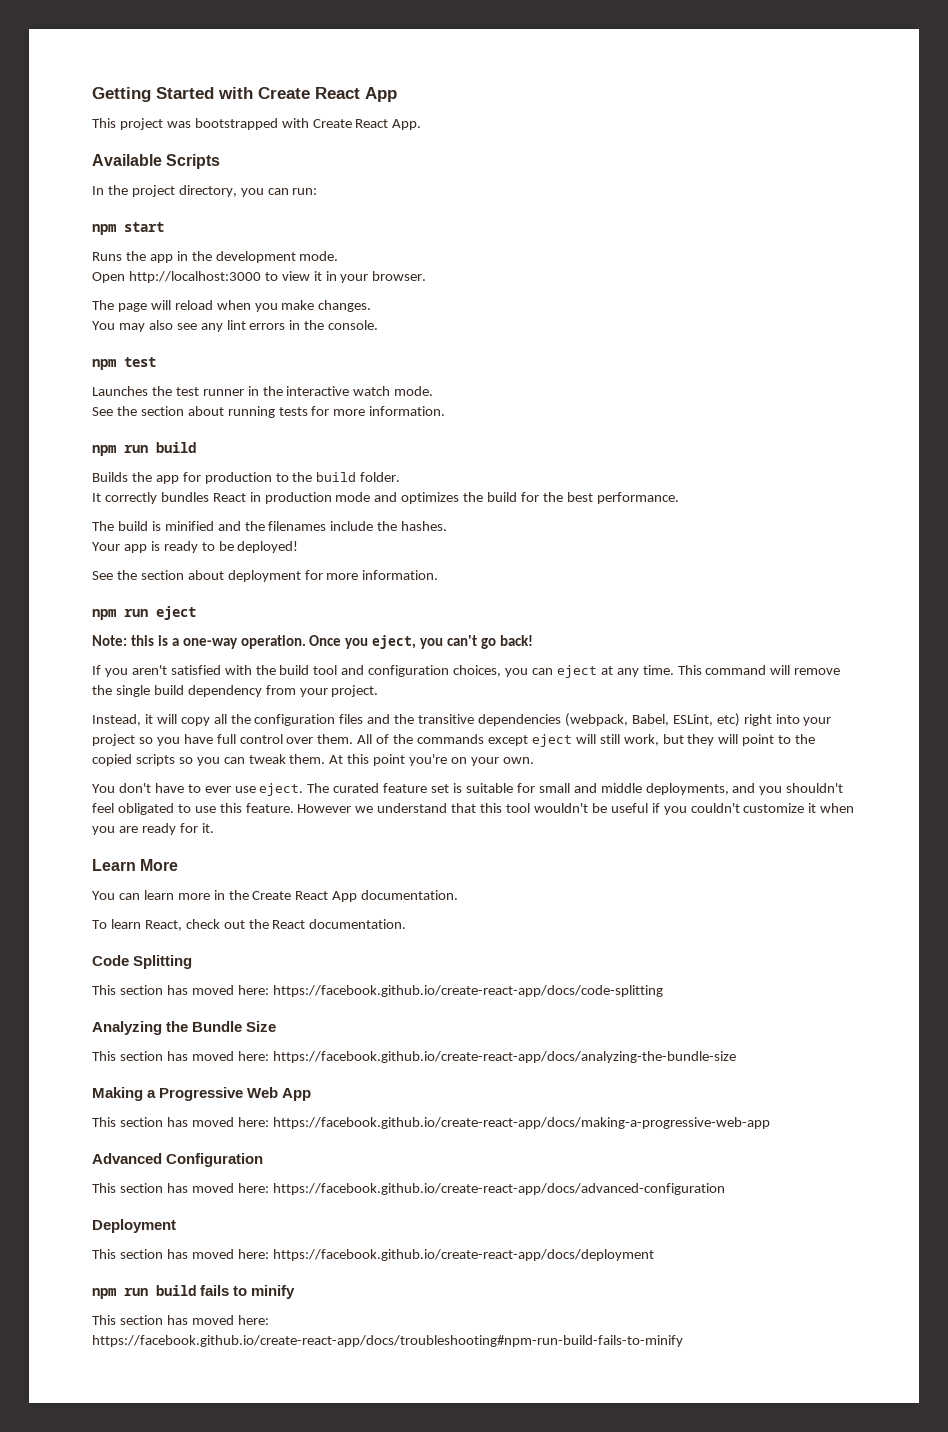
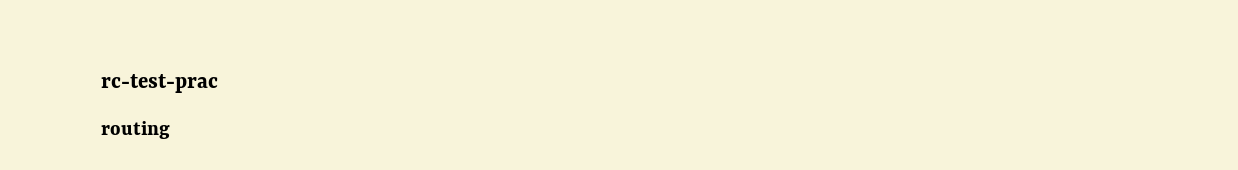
- Getting Started with Create React App
- This project was bootstrapped with Create React App.
- Available Scripts
- In the project directory, you can run:
- npm start
- Runs the app in the development mode.
- Open http://localhost:3000 to view it in your browser.
- The page will reload when you make changes.
- You may also see any lint errors in the console.
- npm test
- Launches the test runner in the interactive watch mode.
- See the section about running tests for more information.
- npm run build
- Builds the app for production to the build folder.
- It correctly bundles React in production mode and optimizes the build for the best performance.
- The build is minified and the filenames include the hashes.
- Your app is ready to be deployed!
- See the section about deployment for more information.
- npm run eject
- Note: this is a one-way operation. Once you eject, you can't go back!
- If you aren't satisfied with the build tool and configuration choices, you can eject at any time. This command will remove the single build dependency from your project.
- Instead, it will copy all the configuration files and the transitive dependencies (webpack, Babel, ESLint, etc) right into your project so you have full control over them. All of the commands except eject will still work, but they will point to the copied scripts so you can tweak them. At this point you're on your own.
- You don't have to ever use eject. The curated feature set is suitable for small and middle deployments, and you shouldn't feel obligated to use this feature. However we understand that this tool wouldn't be useful if you couldn't customize it when you are ready for it.
- Learn More
- You can learn more in the Create React App documentation.
- To learn React, check out the React documentation.
- Code Splitting
- This section has moved here: https://facebook.github.io/create-react-app/docs/code-splitting
- Analyzing the Bundle Size
- This section has moved here: https://facebook.github.io/create-react-app/docs/analyzing-the-bundle-size
- Making a Progressive Web App
- This section has moved here: https://facebook.github.io/create-react-app/docs/making-a-progressive-web-app
- Advanced Configuration
- This section has moved here: https://facebook.github.io/create-react-app/docs/advanced-configuration
- Deployment
- This section has moved here: https://facebook.github.io/create-react-app/docs/deployment
- npm run build fails to minify
- This section has moved here: https://facebook.github.io/create-react-app/docs/troubleshooting#npm-run-build-fails-to-minify
+ rc-test-prac
+ routing

